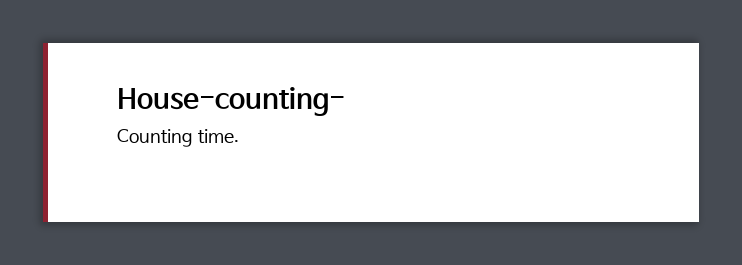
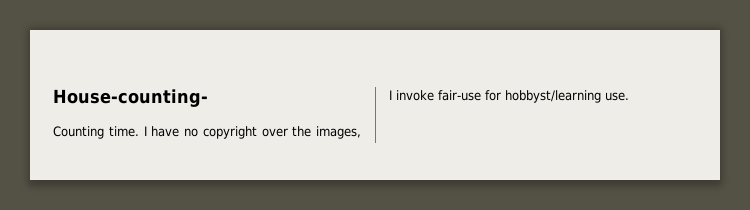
+ I have no copyright over the images, I invoke fair-use for hobbyst/learning use.

